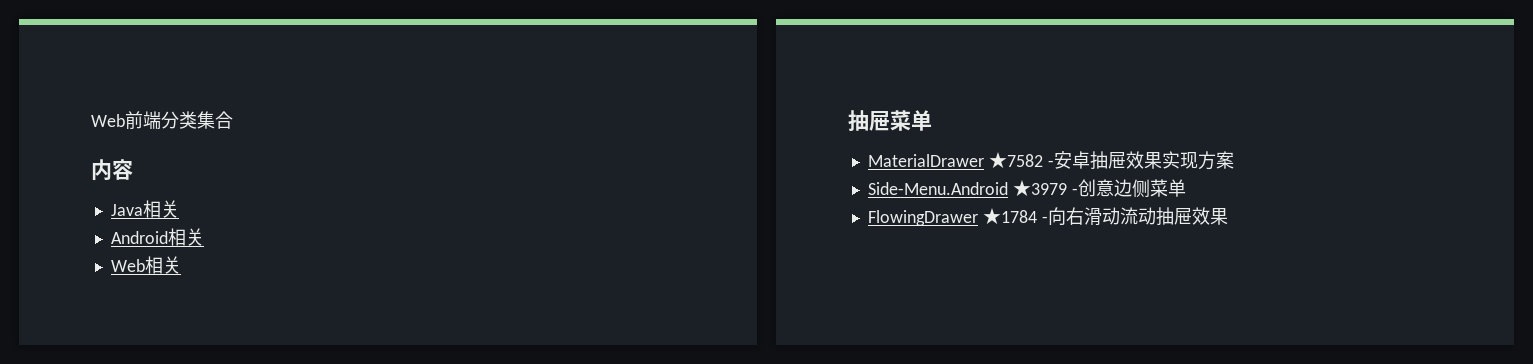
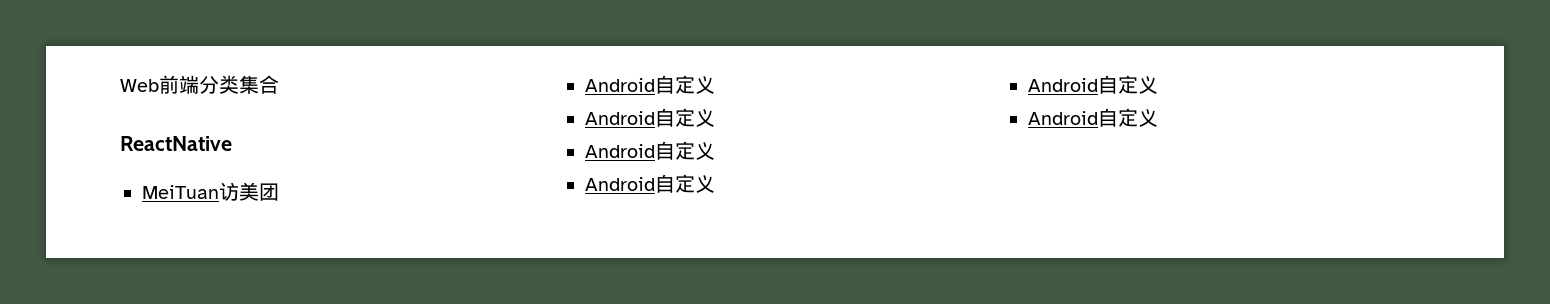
- 内容
- Java相关
- Android相关
- Web相关
- 抽屉菜单
- MaterialDrawer ★7582 -安卓抽屉效果实现方案
- Side-Menu.Android ★3979 -创意边侧菜单
- FlowingDrawer ★1784 -向右滑动流动抽屉效果
+ ReactNative
+ MeiTuan访美团
+ Android自定义
+ Android自定义
+ Android自定义
+ Android自定义
+ Android自定义
+ Android自定义

